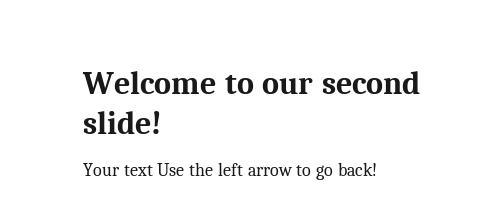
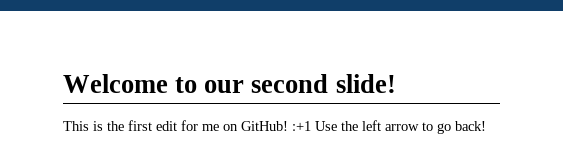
- Your text Use the left arrow to go back!
+ This is the first edit for me on GitHub! :+1 Use the left arrow to go back!

